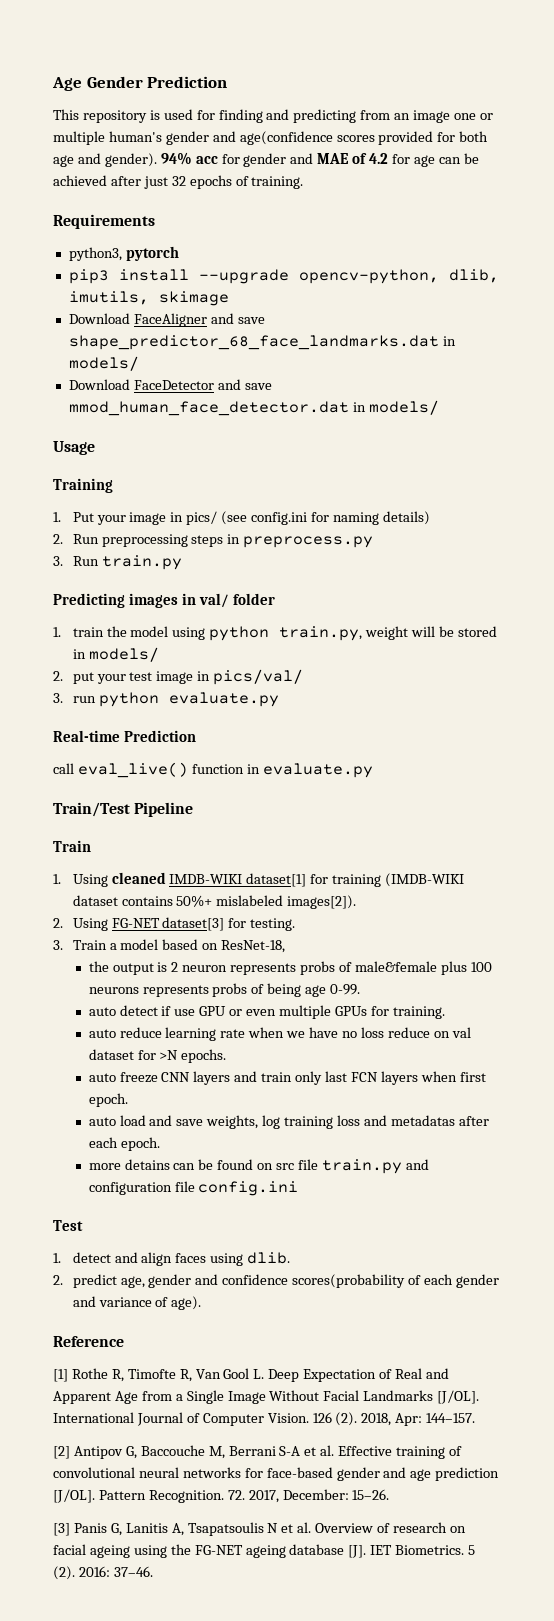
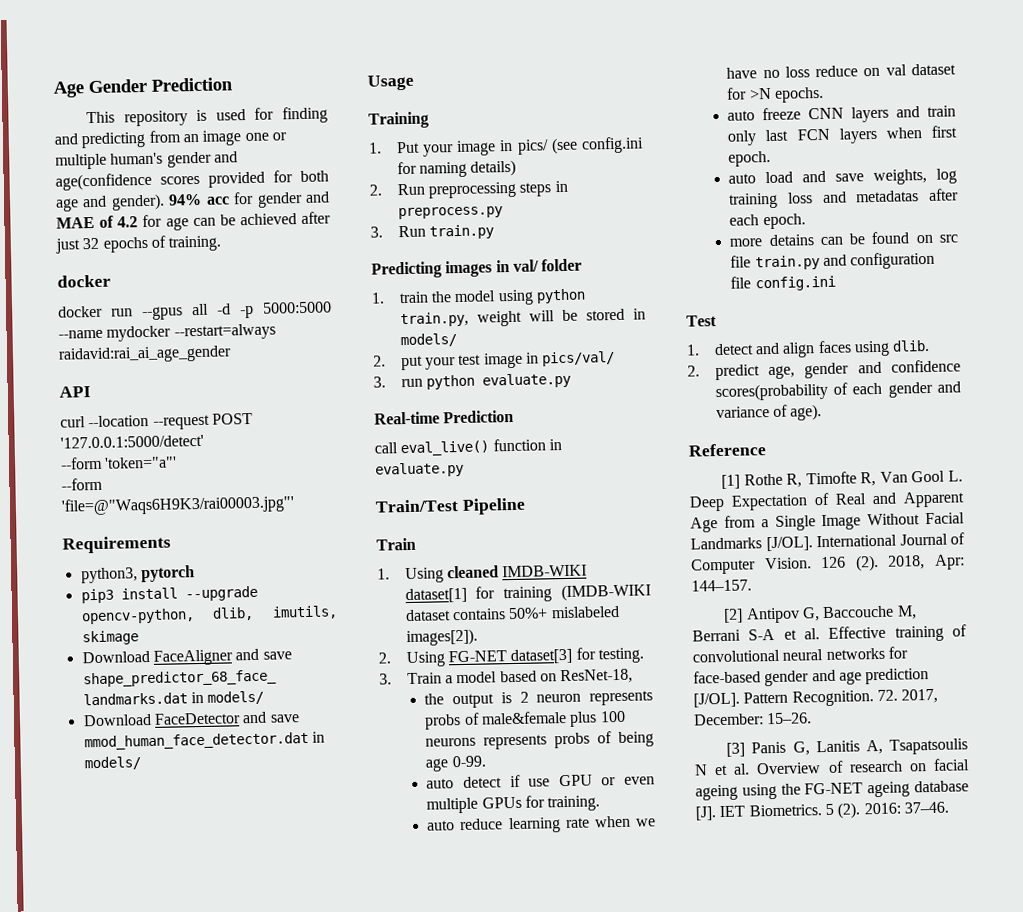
  94% acc for gender and MAE of 4.2 for age can be achieved after just 32 epochs of training.
+ docker
+ docker run --gpus all -d -p 5000:5000 --name mydocker --restart=always raidavid:rai_ai_age_gender
+ API
+ curl --location --request POST '127.0.0.1:5000/detect'
+ --form 'token="a"'
+ --form 'file=@"Waqs6H9K3/rai00003.jpg"'

